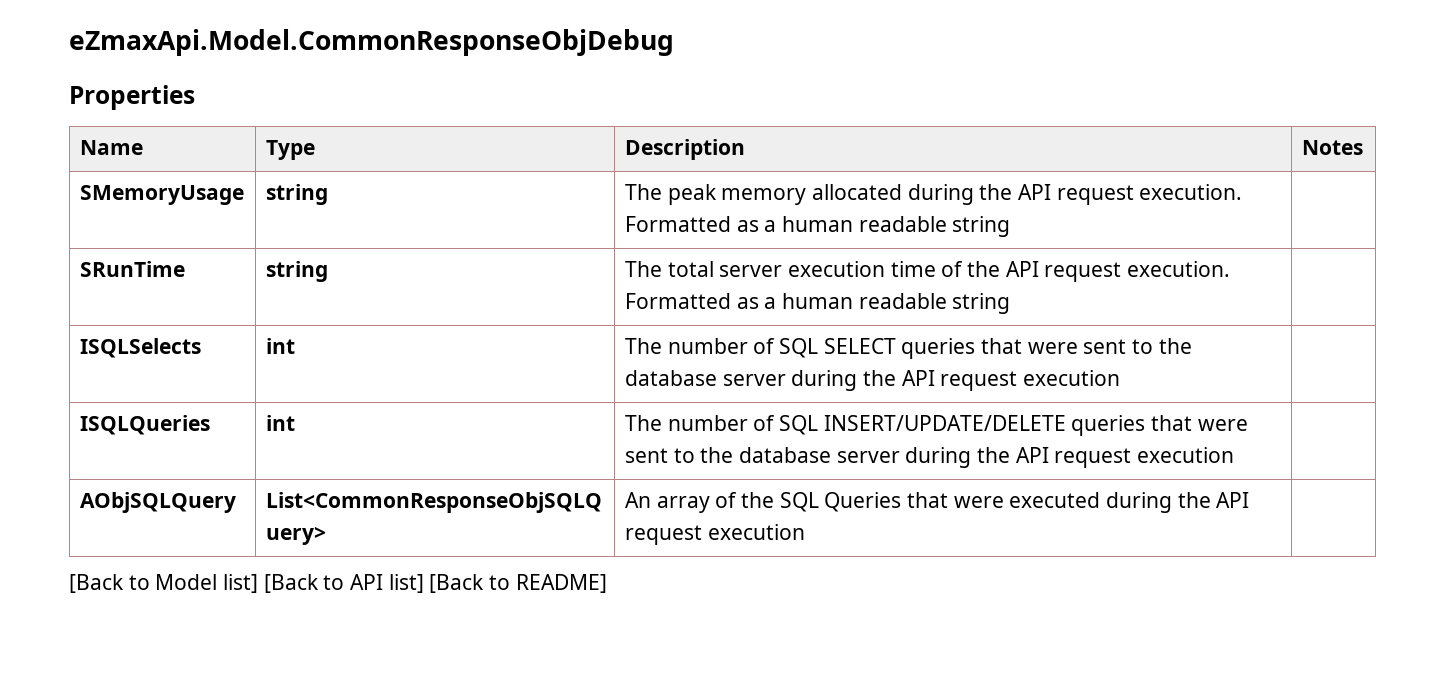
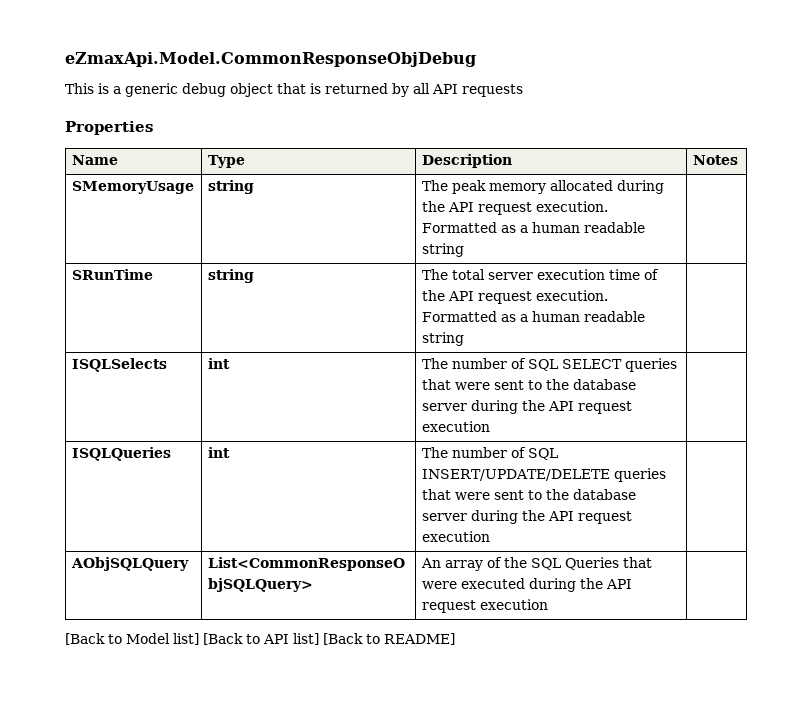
+ This is a generic debug object that is returned by all API requests

